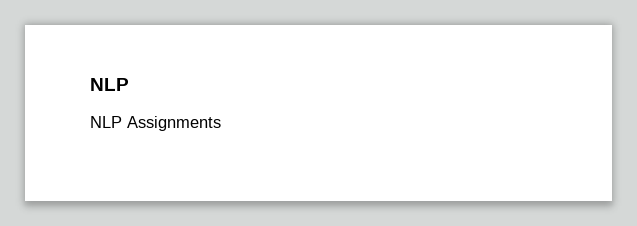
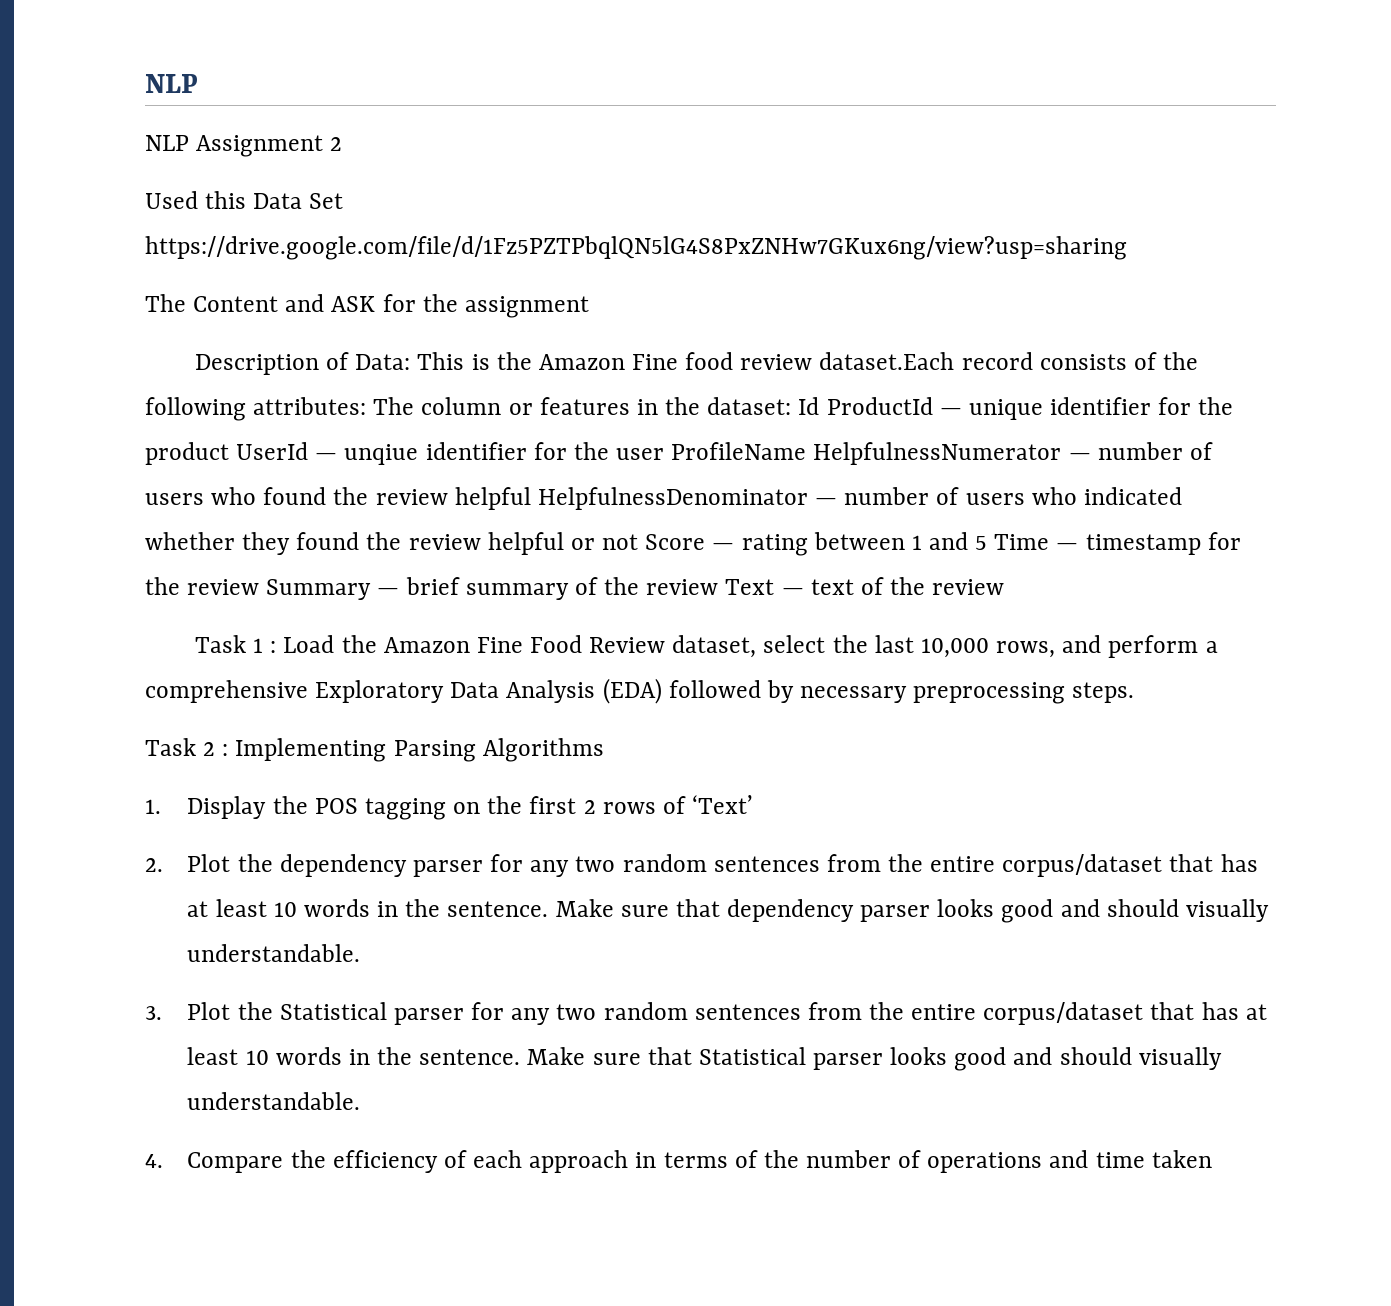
- NLP Assignments
+ NLP Assignment 2
+ Used this Data Set https://drive.google.com/file/d/1Fz5PZTPbqlQN5lG4S8PxZNHw7GKux6ng/view?usp=sharing
+ The Content and ASK for the assignment
+ Description of Data: This is the Amazon Fine food review dataset.Each record consists of the following attributes: The column or features in the dataset: Id ProductId — unique identifier for the product UserId — unqiue identifier for the user ProfileName HelpfulnessNumerator — number of users who found the review helpful HelpfulnessDenominator — number of users who indicated whether they found the review helpful or not Score — rating between 1 and 5 Time — timestamp for the review Summary — brief summary of the review Text — text of the review
+ Task 1 : Load the Amazon Fine Food Review dataset, select the last 10,000 rows, and perform a comprehensive Exploratory Data Analysis (EDA) followed by necessary preprocessing steps.
+ Task 2 : Implementing Parsing Algorithms
+ 1. Display the POS tagging on the first 2 rows of ‘Text’
+ 2. Plot the dependency parser for any two random sentences from the entire corpus/dataset that has at least 10 words in the sentence. Make sure that dependency parser looks good and should visually understandable.
+ 3. Plot the Statistical parser for any two random sentences from the entire corpus/dataset that has at least 10 words in the sentence. Make sure that Statistical parser looks good and should visually understandable.
+ 4. Compare the efficiency of each approach in terms of the number of operations and time taken

